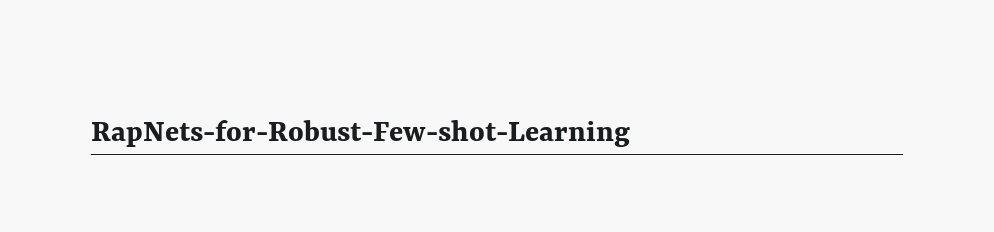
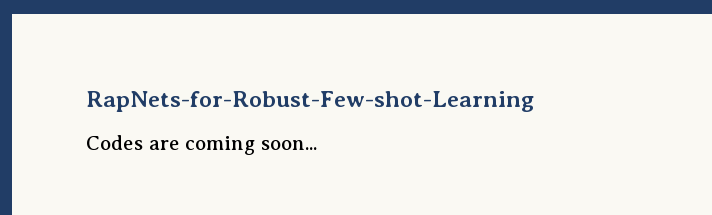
+ Codes are coming soon...

